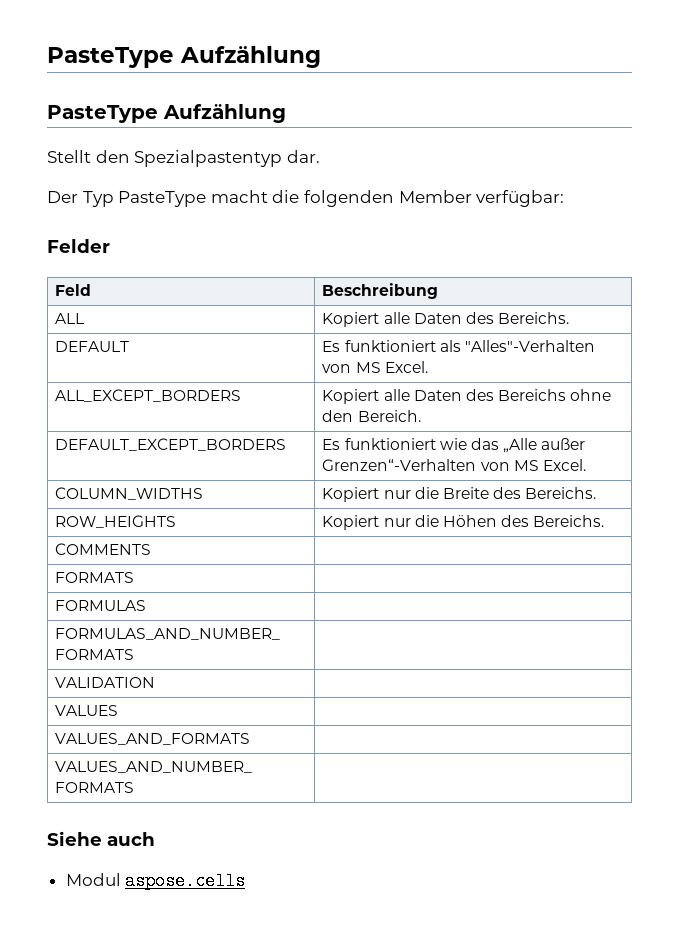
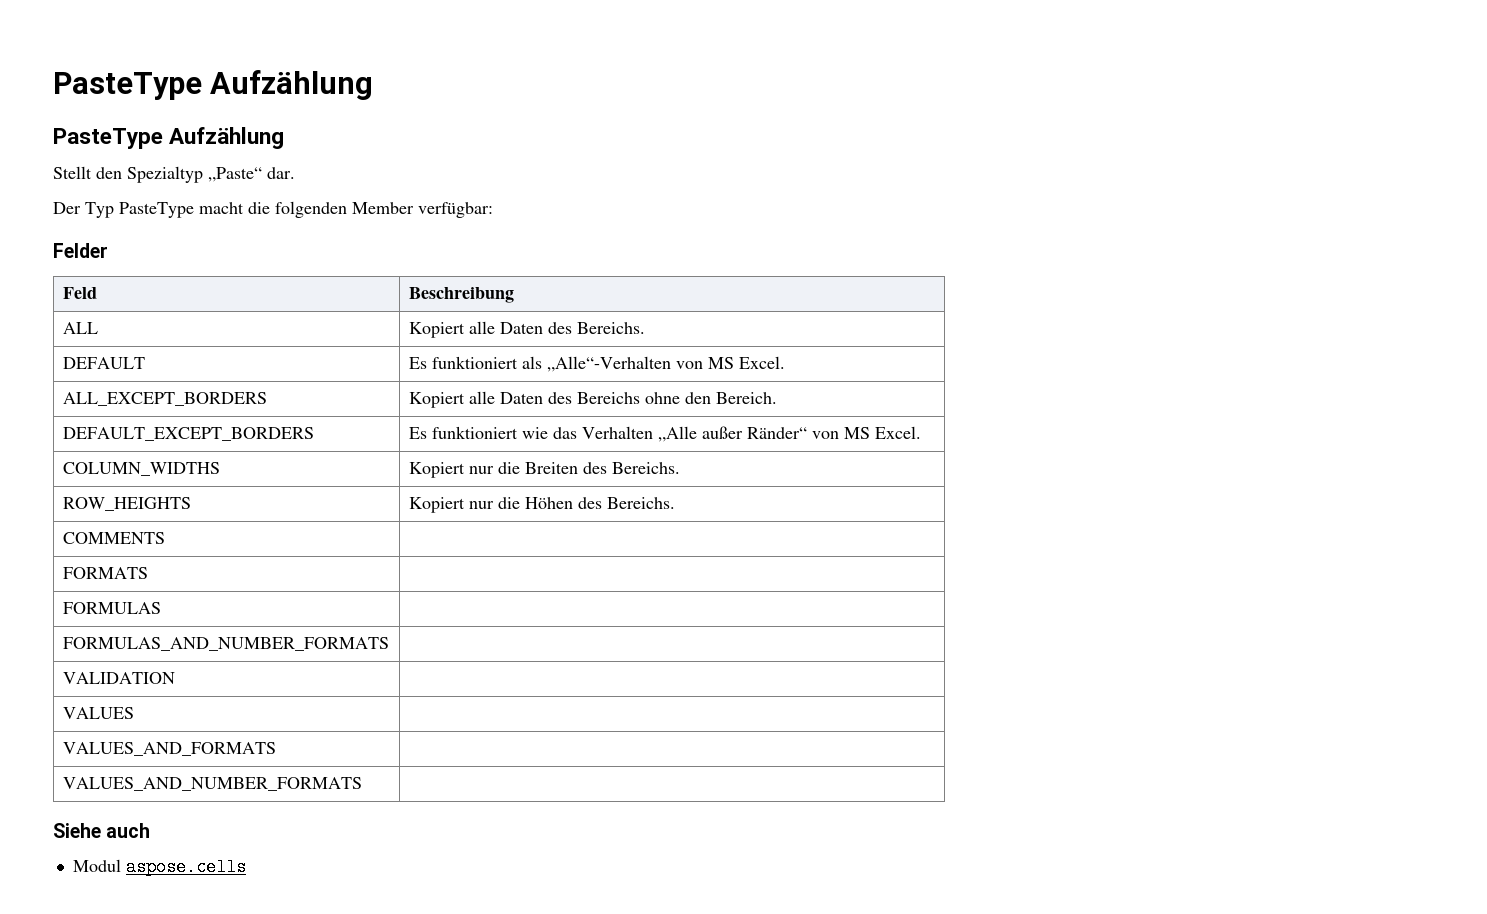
- Stellt den Spezialpastentyp dar.
+ Stellt den Spezialtyp „Paste“ dar.
- DEFAULT | Es funktioniert als "Alles"-Verhalten von MS Excel.
+ DEFAULT | Es funktioniert als „Alle“-Verhalten von MS Excel.
- DEFAULT_EXCEPT_BORDERS | Es funktioniert wie das „Alle außer Grenzen“-Verhalten von MS Excel.
+ DEFAULT_EXCEPT_BORDERS | Es funktioniert wie das Verhalten „Alle außer Ränder“ von MS Excel.
- COLUMN_WIDTHS | Kopiert nur die Breite des Bereichs.
+ COLUMN_WIDTHS | Kopiert nur die Breiten des Bereichs.

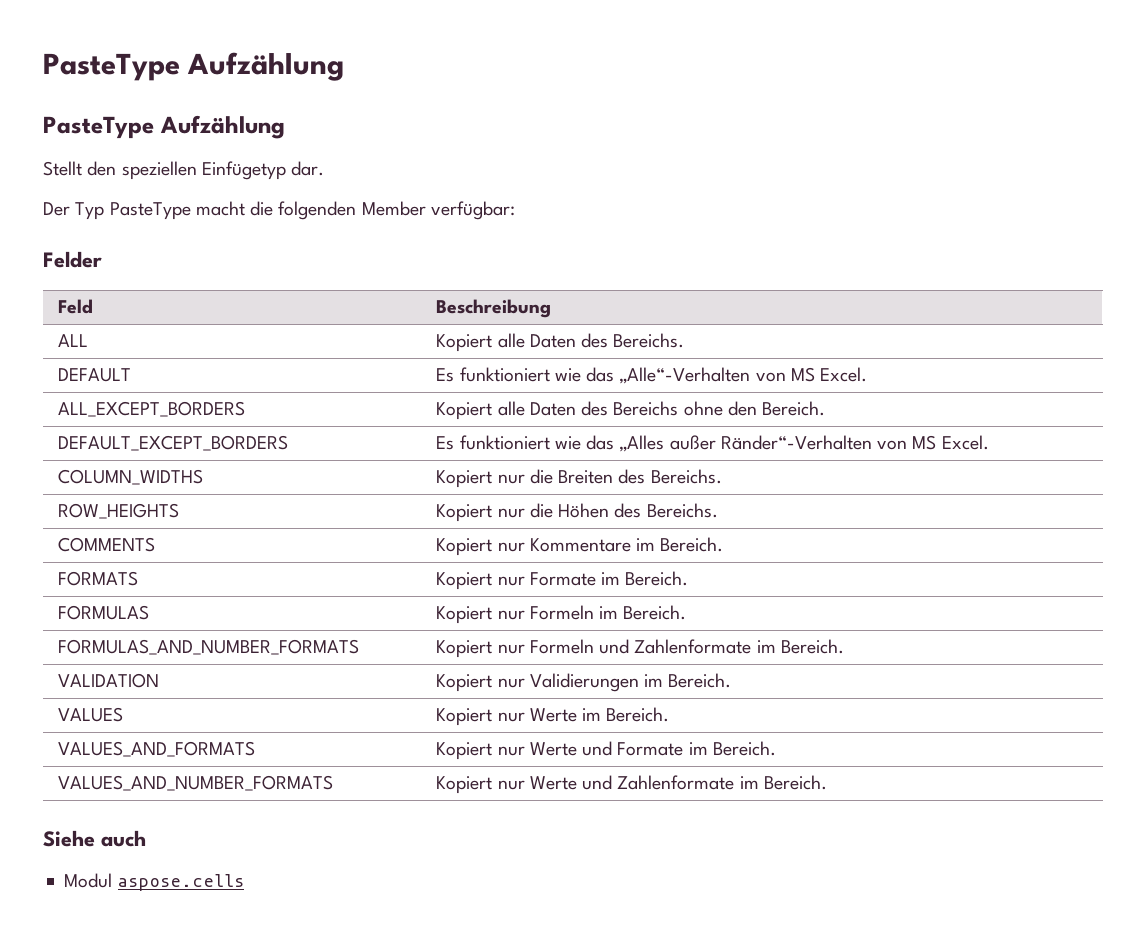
- Stellt den Spezialtyp „Paste“ dar.
+ Stellt den speziellen Einfügetyp dar.
- DEFAULT | Es funktioniert als „Alle“-Verhalten von MS Excel.
+ DEFAULT | Es funktioniert wie das „Alle“-Verhalten von MS Excel.
- DEFAULT_EXCEPT_BORDERS | Es funktioniert wie das Verhalten „Alle außer Ränder“ von MS Excel.
+ DEFAULT_EXCEPT_BORDERS | Es funktioniert wie das „Alles außer Ränder“-Verhalten von MS Excel.
- COMMENTS |
- FORMATS |
- FORMULAS |
- FORMULAS_AND_NUMBER_FORMATS |
- VALIDATION |
- VALUES |
- VALUES_AND_FORMATS |
- VALUES_AND_NUMBER_FORMATS |
+ COMMENTS | Kopiert nur Kommentare im Bereich.
+ FORMATS | Kopiert nur Formate im Bereich.
+ FORMULAS | Kopiert nur Formeln im Bereich.
+ FORMULAS_AND_NUMBER_FORMATS | Kopiert nur Formeln und Zahlenformate im Bereich.
+ VALIDATION | Kopiert nur Validierungen im Bereich.
+ VALUES | Kopiert nur Werte im Bereich.
+ VALUES_AND_FORMATS | Kopiert nur Werte und Formate im Bereich.
+ VALUES_AND_NUMBER_FORMATS | Kopiert nur Werte und Zahlenformate im Bereich.

